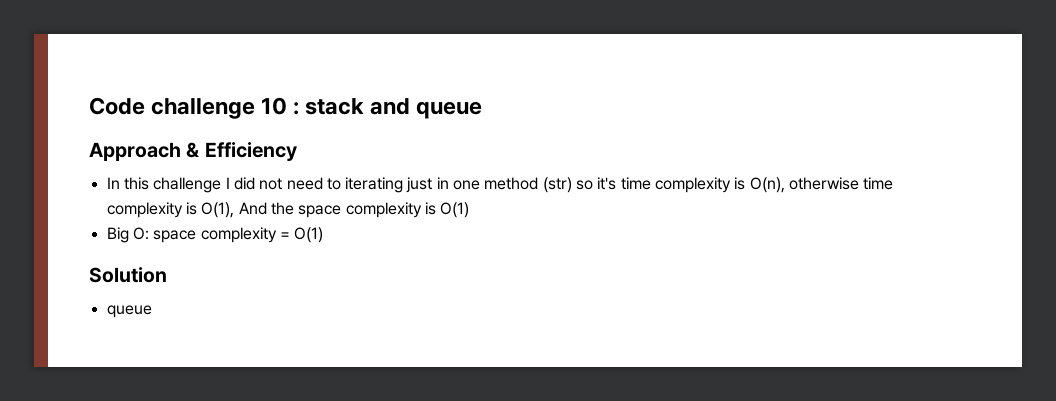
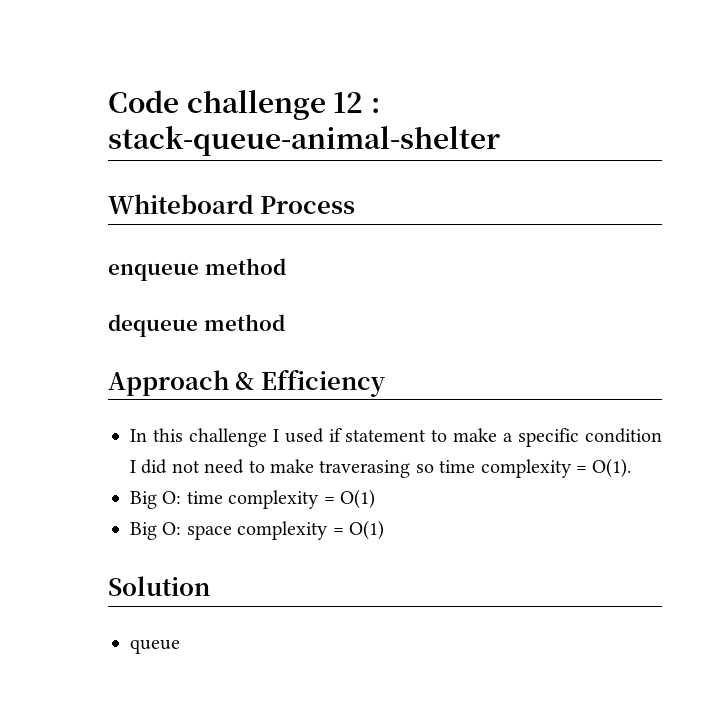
- Code challenge 10 : stack and queue
+ Code challenge 12 : stack-queue-animal-shelter
+ Whiteboard Process
+ enqueue method
+ dequeue method
- In this challenge I did not need to iterating just in one method (str) so it's time complexity is O(n), otherwise time complexity is O(1), And the space complexity is O(1)
+ In this challenge I used if statement to make a specific condition I did not need to make traverasing so time complexity = O(1).
+ Big O: time complexity = O(1)

